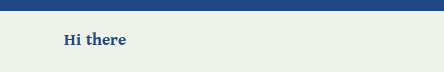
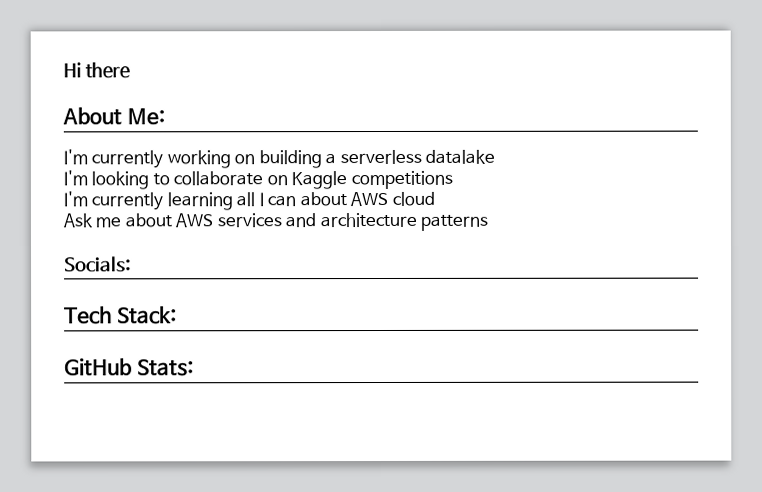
+ About Me:
+ I'm currently working on building a serverless datalake
+ I'm looking to collaborate on Kaggle competitions
+ I'm currently learning all I can about AWS cloud
+ Ask me about AWS services and architecture patterns
+ Socials:
+ Tech Stack:
+ GitHub Stats:

